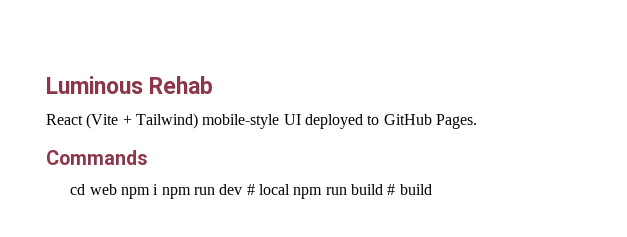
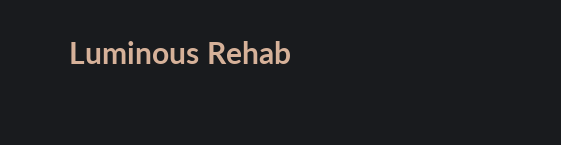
- React (Vite + Tailwind) mobile-style UI deployed to GitHub Pages.
- Commands
- cd web npm i npm run dev # local npm run build # build

